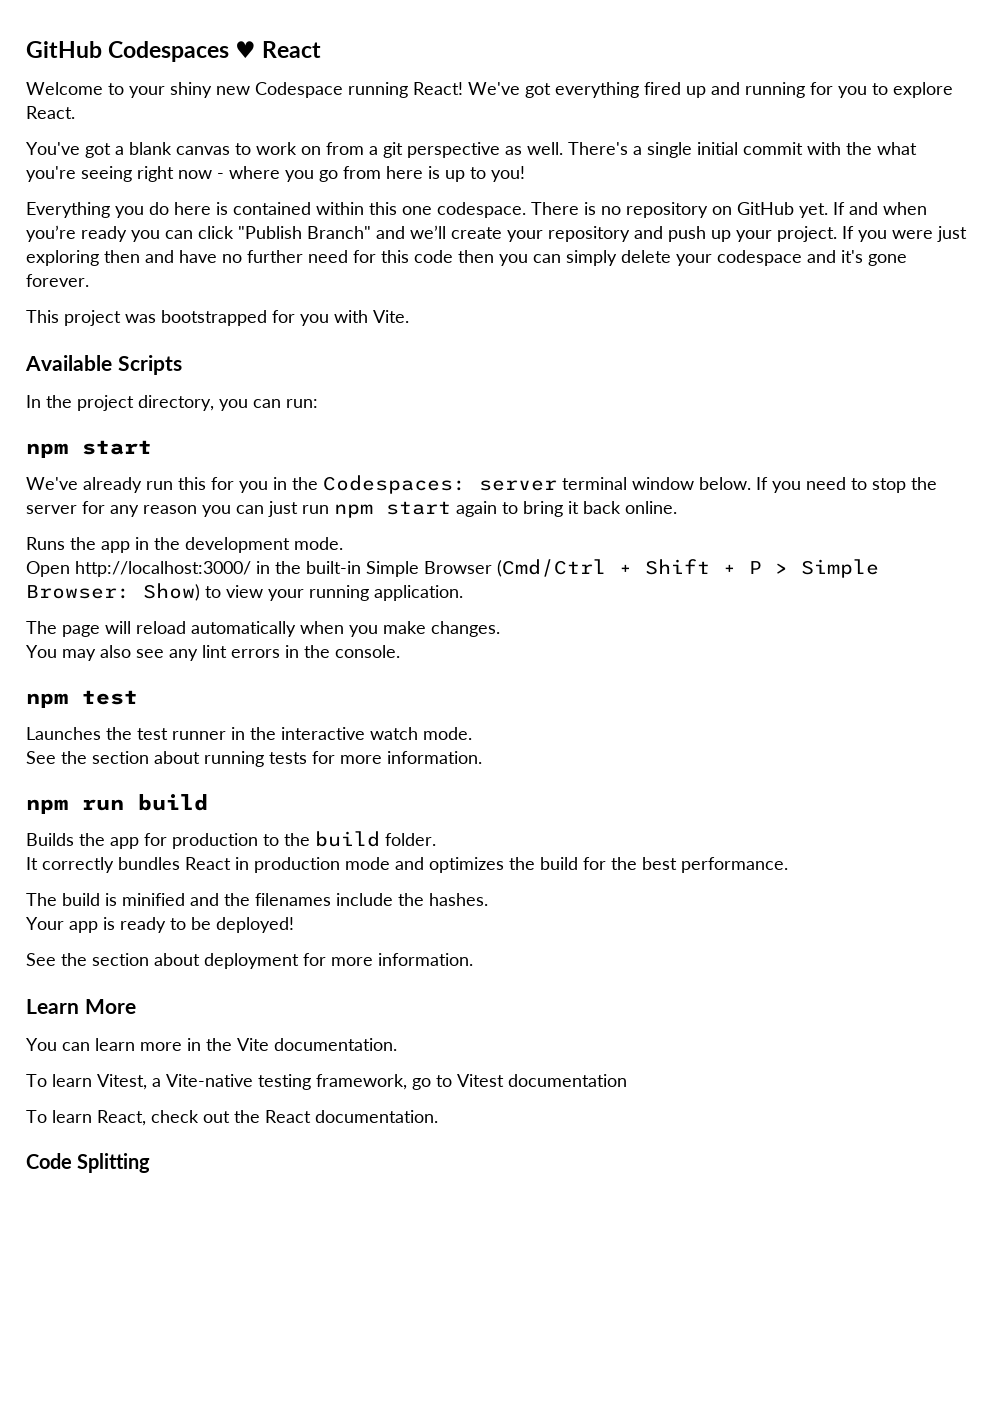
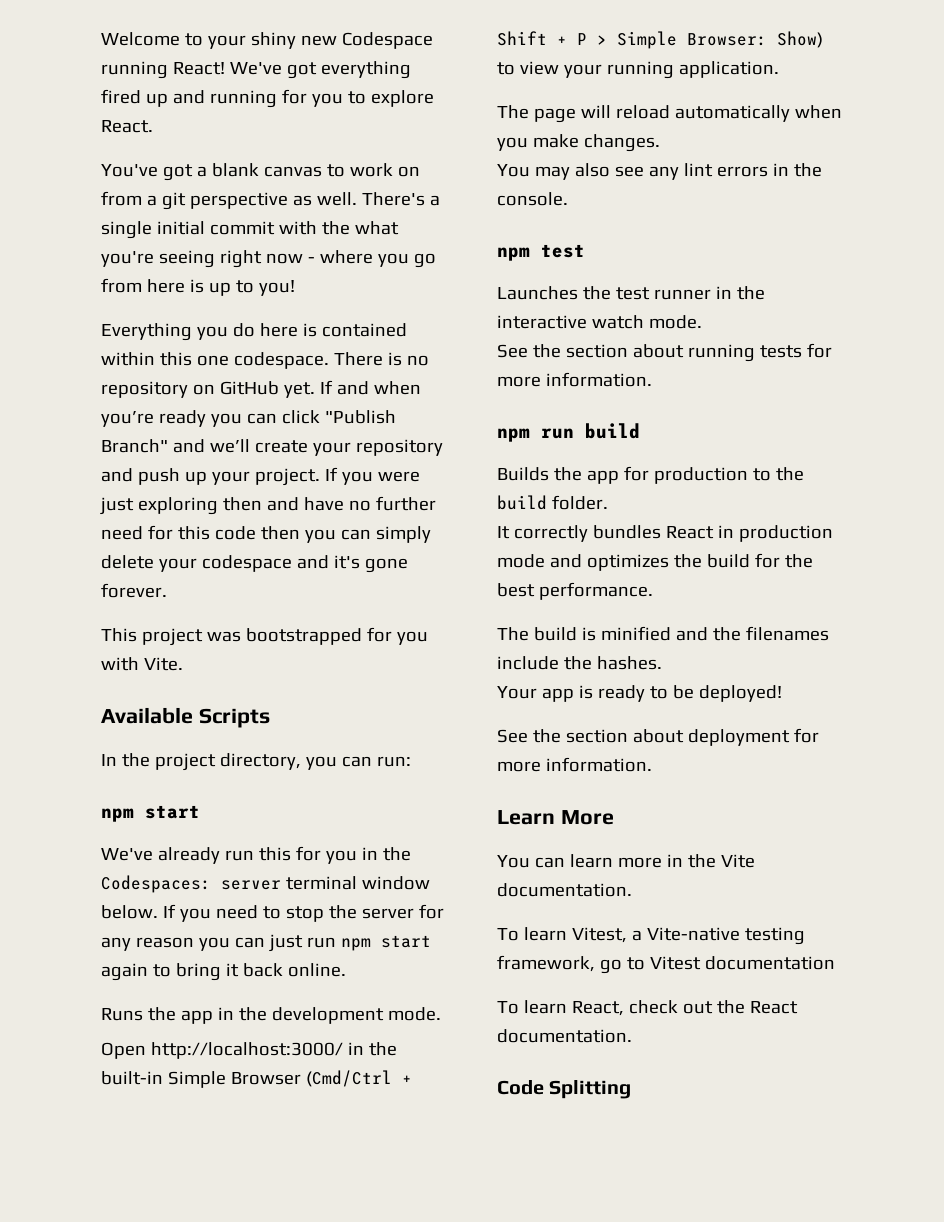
- GitHub Codespaces ♥ React

